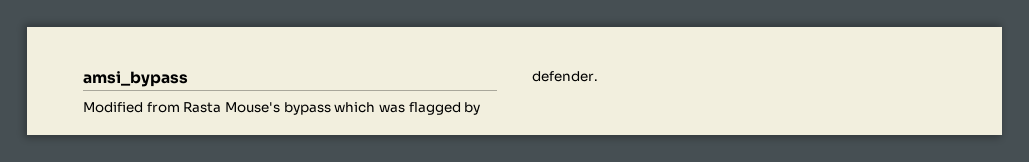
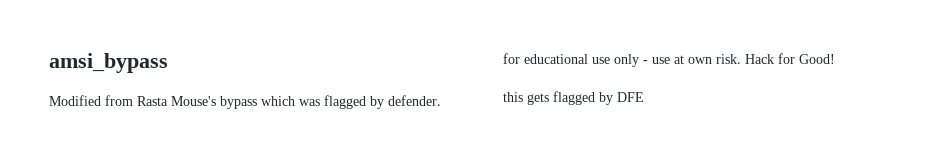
+ for educational use only - use at own risk. Hack for Good!
+ this gets flagged by DFE

